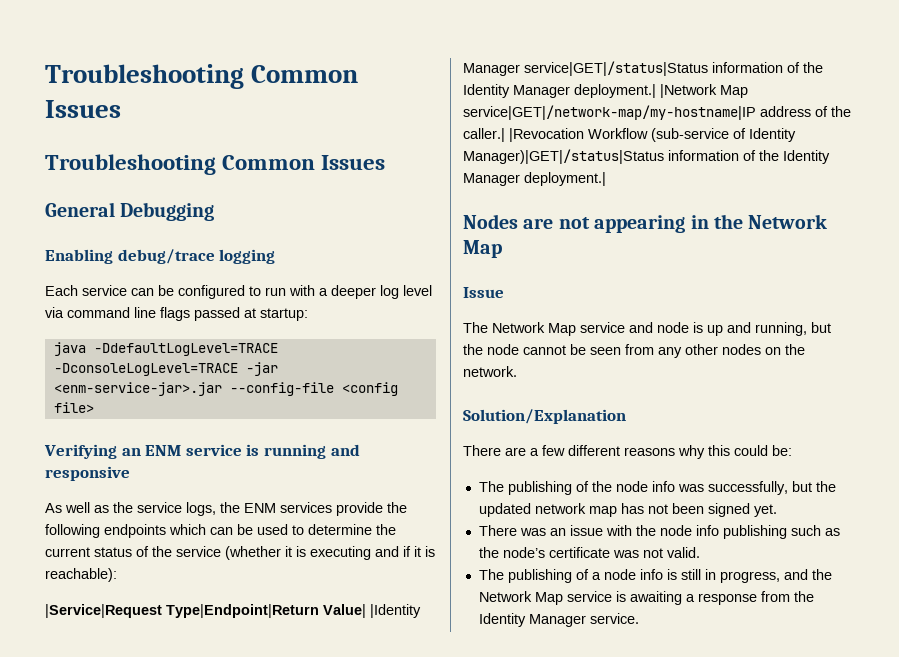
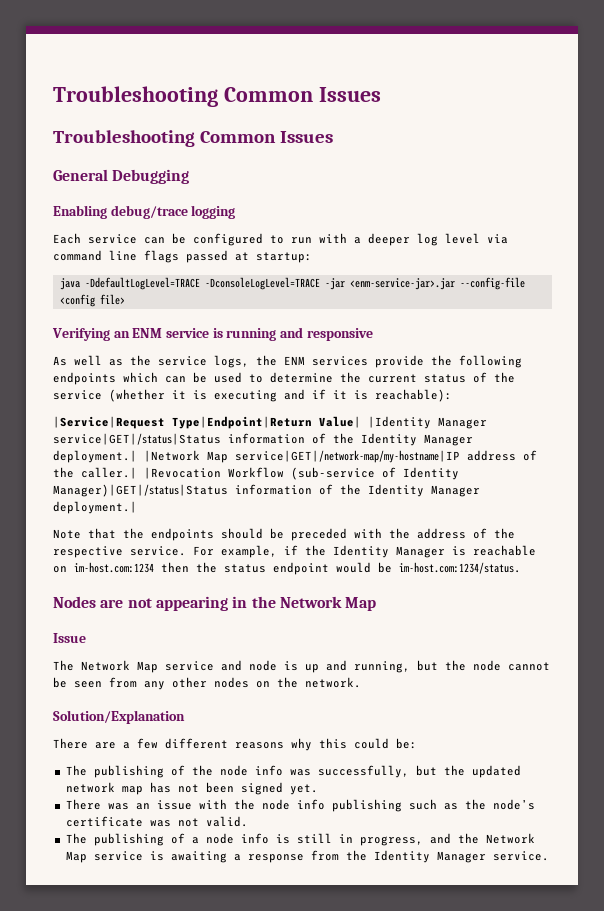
+ Note that the endpoints should be preceded with the address of the respective service. For example, if the Identity Manager is reachable on im-host.com:1234 then the status endpoint would be im-host.com:1234/status.

